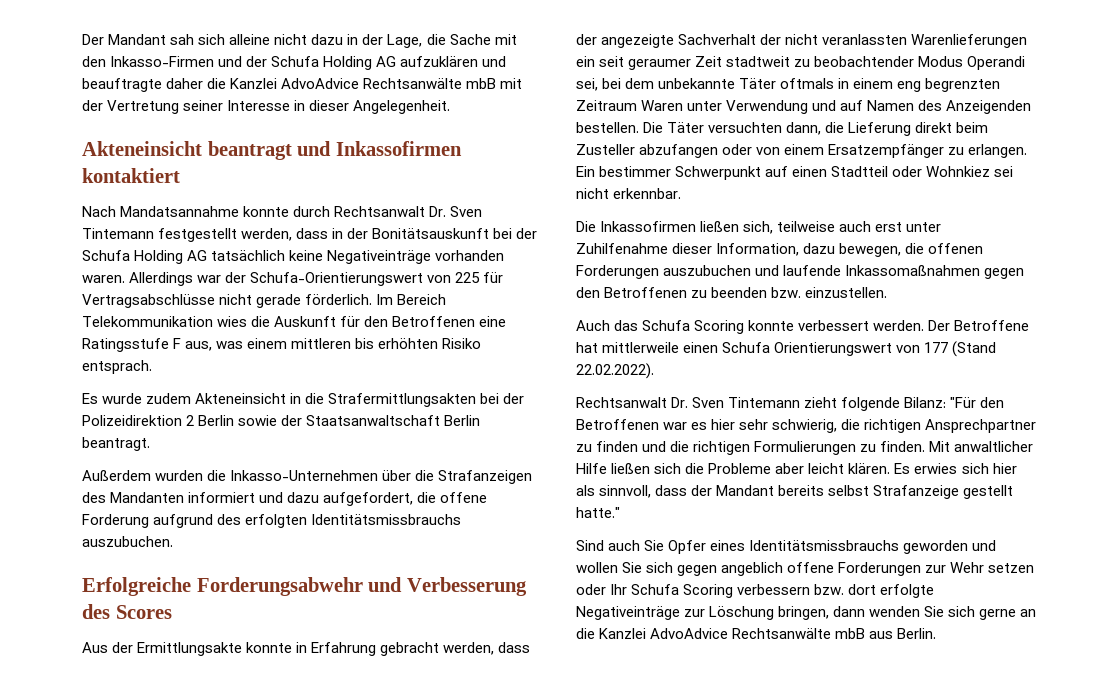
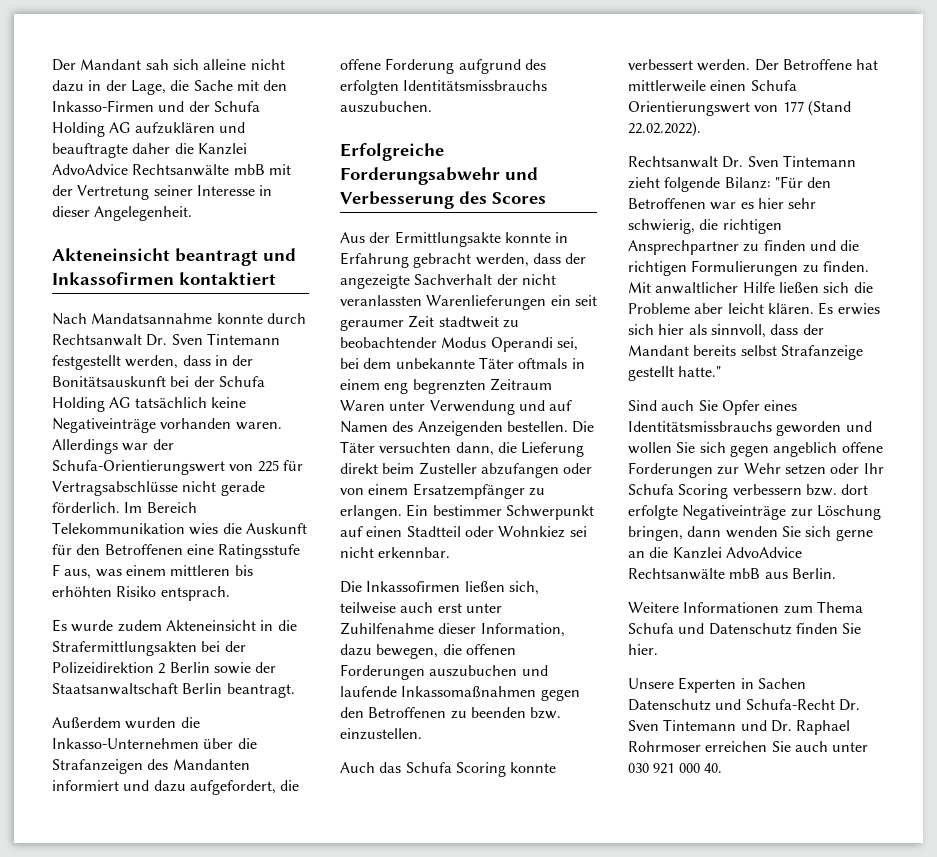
+ Weitere Informationen zum Thema Schufa und Datenschutz finden Sie hier.
+ Unsere Experten in Sachen Datenschutz und Schufa-Recht Dr. Sven Tintemann und Dr. Raphael Rohrmoser erreichen Sie auch unter 030 921 000 40.

